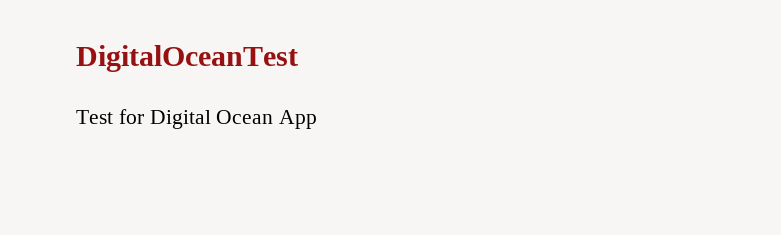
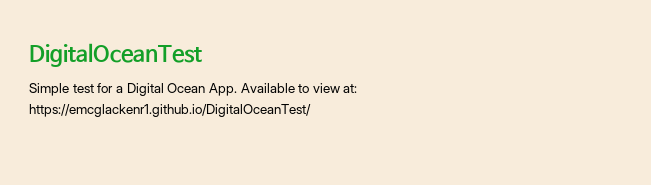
- Test for Digital Ocean App
+ Simple test for a Digital Ocean App. Available to view at: https://emcglackenr1.github.io/DigitalOceanTest/

